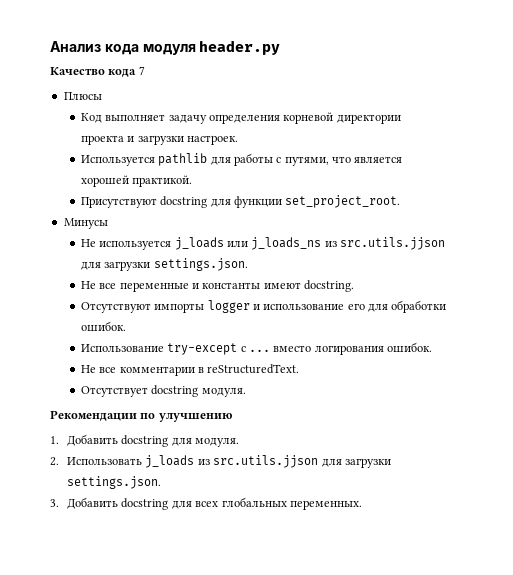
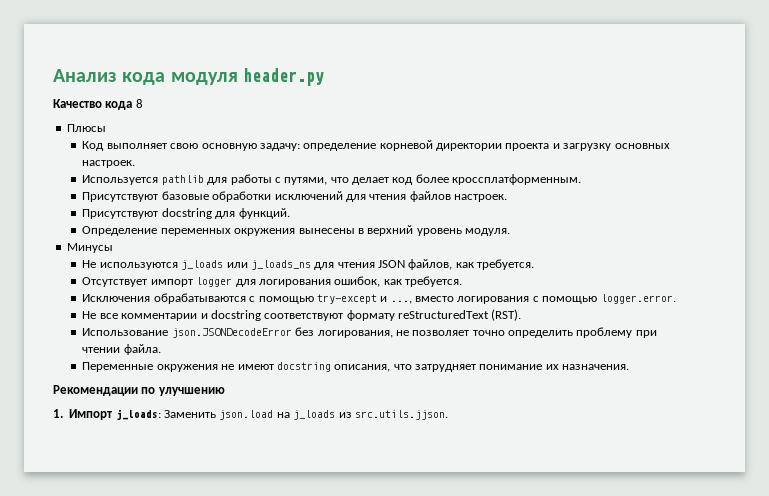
- Качество кода 7
+ Качество кода 8
- Код выполняет задачу определения корневой директории проекта и загрузки настроек.
+ Код выполняет свою основную задачу: определение корневой директории проекта и загрузку основных настроек.
- Используется pathlib для работы с путями, что является хорошей практикой.
- Присутствуют docstring для функции set_project_root.
+ Используется pathlib для работы с путями, что делает код более кроссплатформенным.
+ Присутствуют базовые обработки исключений для чтения файлов настроек.
+ Присутствуют docstring для функций.
+ Определение переменных окружения вынесены в верхний уровень модуля.
- Не используется j_loads или j_loads_ns из src.utils.jjson для загрузки settings.json.
- Не все переменные и константы имеют docstring.
- Отсутствуют импорты logger и использование его для обработки ошибок.
- Использование try-except с ... вместо логирования ошибок.
- Не все комментарии в reStructuredText.
- Отсутствует docstring модуля.
+ Не используются j_loads или j_loads_ns для чтения JSON файлов, как требуется.
+ Отсутствует импорт logger для логирования ошибок, как требуется.
+ Исключения обрабатываются с помощью try-except и ..., вместо логирования с помощью logger.error.
+ Не все комментарии и docstring соответствуют формату reStructuredText (RST).
+ Использование json.JSONDecodeError без логирования, не позволяет точно определить проблему при чтении файла.
+ Переменные окружения не имеют docstring описания, что затрудняет понимание их назначения.
  Рекомендации по улучшению
- 1. Добавить docstring для модуля.
- 2. Использовать j_loads из src.utils.jjson для загрузки settings.json.
- 3. Добавить docstring для всех глобальных переменных.
+ 1. Импорт j_loads: Заменить json.load на j_loads из src.utils.jjson.

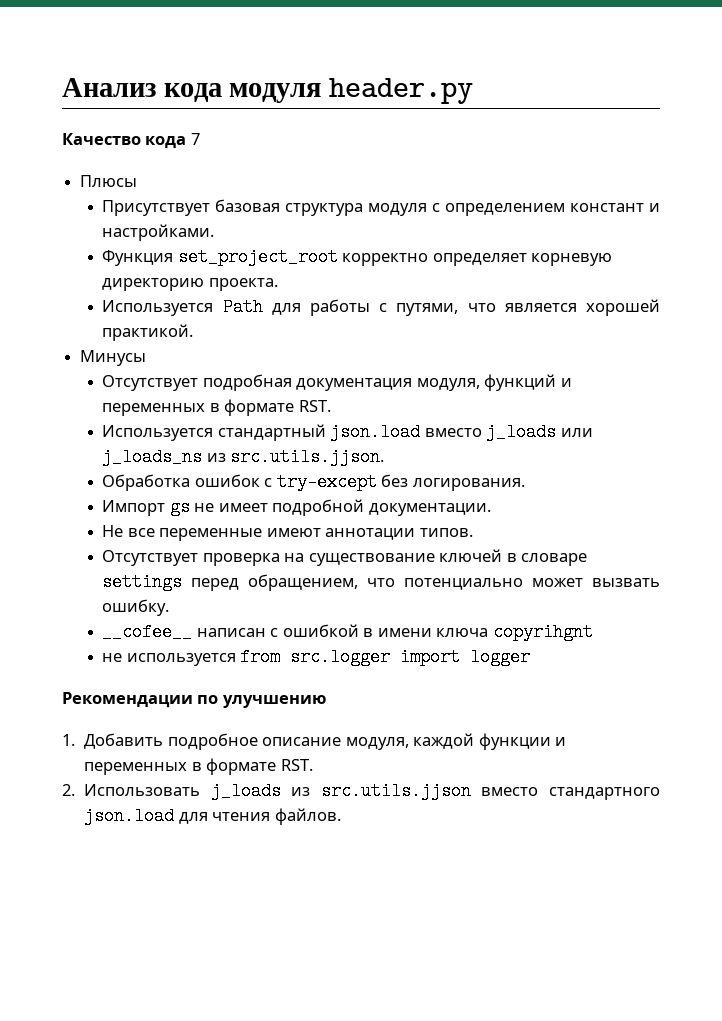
- Качество кода 8
+ Качество кода 7
- Код выполняет свою основную задачу: определение корневой директории проекта и загрузку основных настроек.
- Используется pathlib для работы с путями, что делает код более кроссплатформенным.
- Присутствуют базовые обработки исключений для чтения файлов настроек.
- Присутствуют docstring для функций.
- Определение переменных окружения вынесены в верхний уровень модуля.
+ Присутствует базовая структура модуля с определением констант и настройками.
+ Функция set_project_root корректно определяет корневую директорию проекта.
+ Используется Path для работы с путями, что является хорошей практикой.
  Минусы
- Не используются j_loads или j_loads_ns для чтения JSON файлов, как требуется.
- Отсутствует импорт logger для логирования ошибок, как требуется.
- Исключения обрабатываются с помощью try-except и ..., вместо логирования с помощью logger.error.
- Не все комментарии и docstring соответствуют формату reStructuredText (RST).
- Использование json.JSONDecodeError без логирования, не позволяет точно определить проблему при чтении файла.
- Переменные окружения не имеют docstring описания, что затрудняет понимание их назначения.
+ Отсутствует подробная документация модуля, функций и переменных в формате RST.
+ Используется стандартный json.load вместо j_loads или j_loads_ns из src.utils.jjson.
+ Обработка ошибок с try-except без логирования.
+ Импорт gs не имеет подробной документации.
+ Не все переменные имеют аннотации типов.
+ Отсутствует проверка на существование ключей в словаре settings перед обращением, что потенциально может вызвать ошибку.
+ __cofee__ написан с ошибкой в имени ключа copyrihgnt
+ не используется from src.logger import logger
  Рекомендации по улучшению
- 1. Импорт j_loads: Заменить json.load на j_loads из src.utils.jjson.
+ 1. Добавить подробное описание модуля, каждой функции и переменных в формате RST.
+ 2. Использовать j_loads из src.utils.jjson вместо стандартного json.load для чтения файлов.

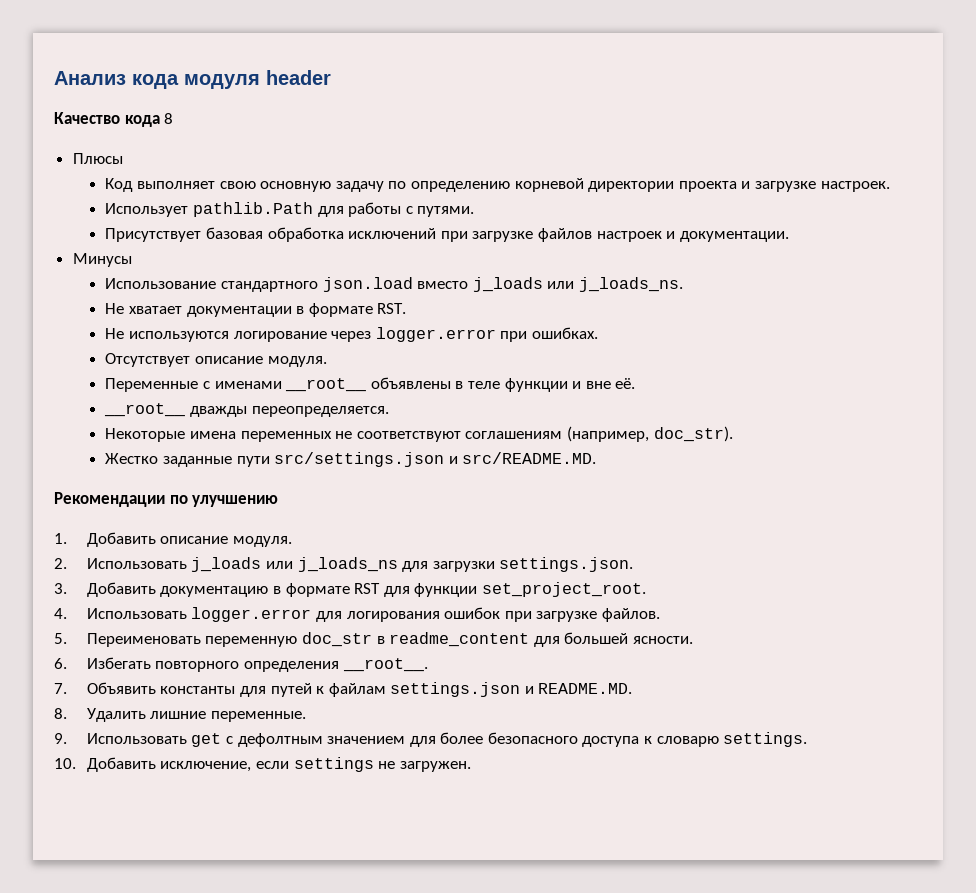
- Анализ кода модуля header.py
+ Анализ кода модуля header
- Качество кода 7
+ Качество кода 8
- Присутствует базовая структура модуля с определением констант и настройками.
- Функция set_project_root корректно определяет корневую директорию проекта.
- Используется Path для работы с путями, что является хорошей практикой.
+ Код выполняет свою основную задачу по определению корневой директории проекта и загрузке настроек.
+ Использует pathlib.Path для работы с путями.
+ Присутствует базовая обработка исключений при загрузке файлов настроек и документации.
  Минусы
- Отсутствует подробная документация модуля, функций и переменных в формате RST.
- Используется стандартный json.load вместо j_loads или j_loads_ns из src.utils.jjson.
- Обработка ошибок с try-except без логирования.
- Импорт gs не имеет подробной документации.
- Не все переменные имеют аннотации типов.
- Отсутствует проверка на существование ключей в словаре settings перед обращением, что потенциально может вызвать ошибку.
- __cofee__ написан с ошибкой в имени ключа copyrihgnt
- не используется from src.logger import logger
+ Использование стандартного json.load вместо j_loads или j_loads_ns.
+ Не хватает документации в формате RST.
+ Не используются логирование через logger.error при ошибках.
+ Отсутствует описание модуля.
+ Переменные с именами __root__ объявлены в теле функции и вне её.
+ __root__ дважды переопределяется.
+ Некоторые имена переменных не соответствуют соглашениям (например, doc_str).
+ Жестко заданные пути src/settings.json и src/README.MD.
- 1. Добавить подробное описание модуля, каждой функции и переменных в формате RST.
- 2. Использовать j_loads из src.utils.jjson вместо стандартного json.load для чтения файлов.
+ 1. Добавить описание модуля.
+ 2. Использовать j_loads или j_loads_ns для загрузки settings.json.
+ 3. Добавить документацию в формате RST для функции set_project_root.
+ 4. Использовать logger.error для логирования ошибок при загрузке файлов.
+ 5. Переименовать переменную doc_str в readme_content для большей ясности.
+ 6. Избегать повторного определения __root__.
+ 7. Объявить константы для путей к файлам settings.json и README.MD.
+ 8. Удалить лишние переменные.
+ 9. Использовать get с дефолтным значением для более безопасного доступа к словарю settings.
+ 10. Добавить исключение, если settings не загружен.

